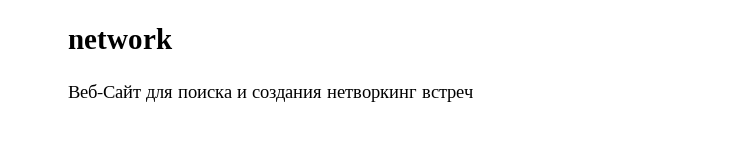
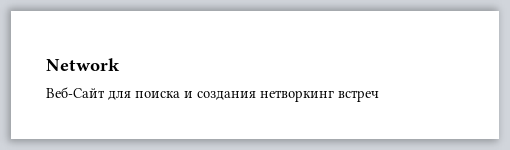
- network
+ Network

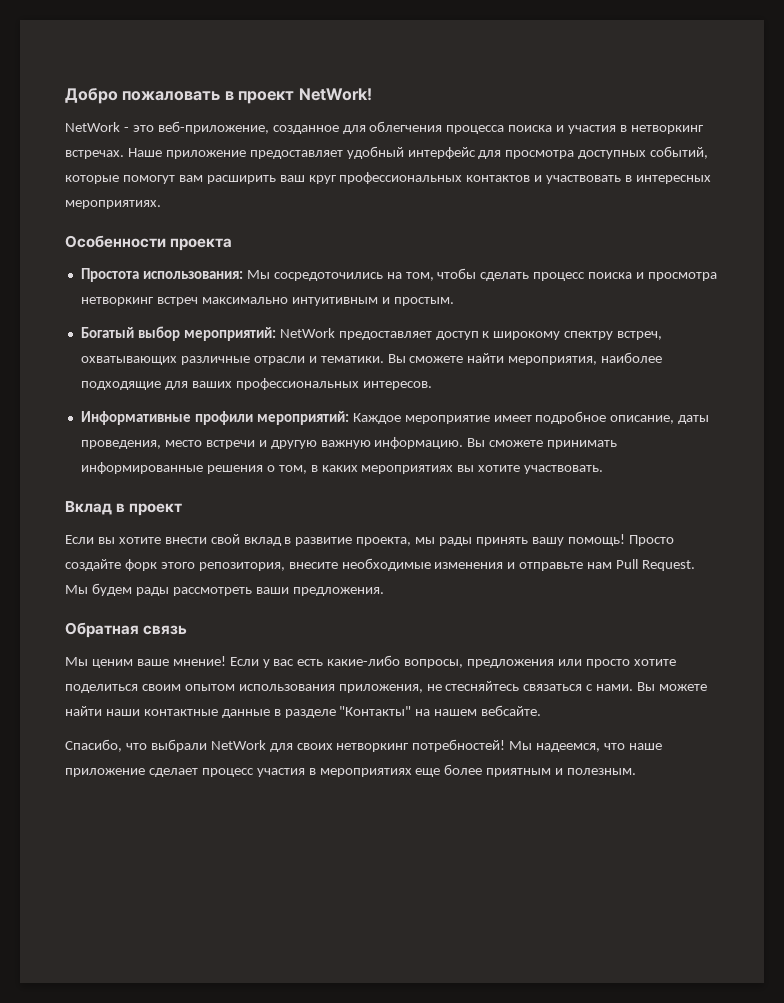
- Network
- Веб-Сайт для поиска и создания нетворкинг встреч
+ Добро пожаловать в проект NetWork!
+ NetWork - это веб-приложение, созданное для облегчения процесса поиска и участия в нетворкинг встречах. Наше приложение предоставляет удобный интерфейс для просмотра доступных событий, которые помогут вам расширить ваш круг профессиональных контактов и участвовать в интересных мероприятиях.
+ Особенности проекта
+ Простота использования: Мы сосредоточились на том, чтобы сделать процесс поиска и просмотра нетворкинг встреч максимально интуитивным и простым.
+ Богатый выбор мероприятий: NetWork предоставляет доступ к широкому спектру встреч, охватывающих различные отрасли и тематики. Вы сможете найти мероприятия, наиболее подходящие для ваших профессиональных интересов.
+ Информативные профили мероприятий: Каждое мероприятие имеет подробное описание, даты проведения, место встречи и другую важную информацию. Вы сможете принимать информированные решения о том, в каких мероприятиях вы хотите участвовать.
+ Вклад в проект
+ Если вы хотите внести свой вклад в развитие проекта, мы рады принять вашу помощь! Просто создайте форк этого репозитория, внесите необходимые изменения и отправьте нам Pull Request. Мы будем рады рассмотреть ваши предложения.
+ Обратная связь
+ Мы ценим ваше мнение! Если у вас есть какие-либо вопросы, предложения или просто хотите поделиться своим опытом использования приложения, не стесняйтесь связаться с нами. Вы можете найти наши контактные данные в разделе "Контакты" на нашем вебсайте.
+ Спасибо, что выбрали NetWork для своих нетворкинг потребностей! Мы надеемся, что наше приложение сделает процесс участия в мероприятиях еще более приятным и полезным.

